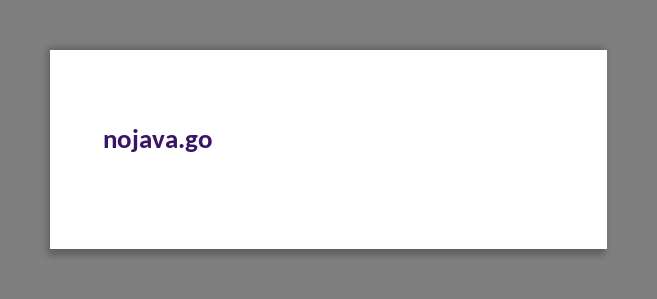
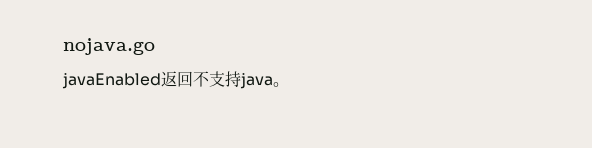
+ javaEnabled返回不支持java。

